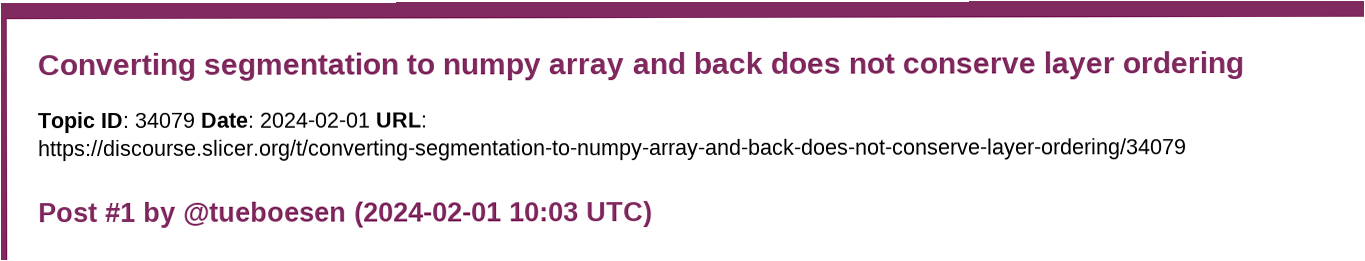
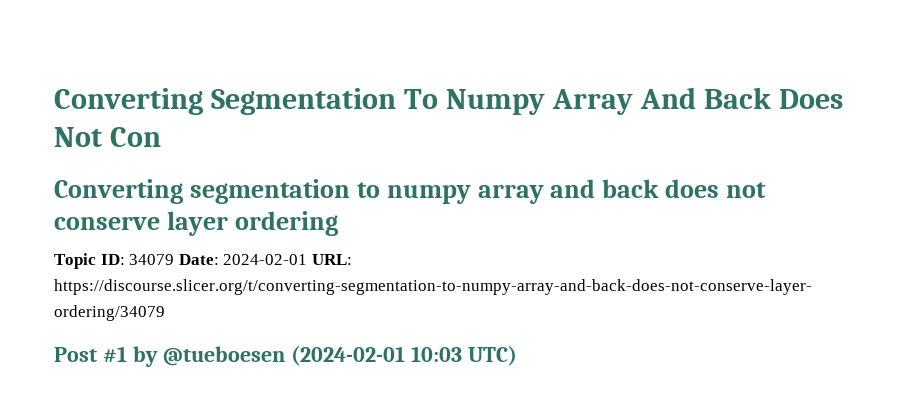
+ Converting Segmentation To Numpy Array And Back Does Not Con

